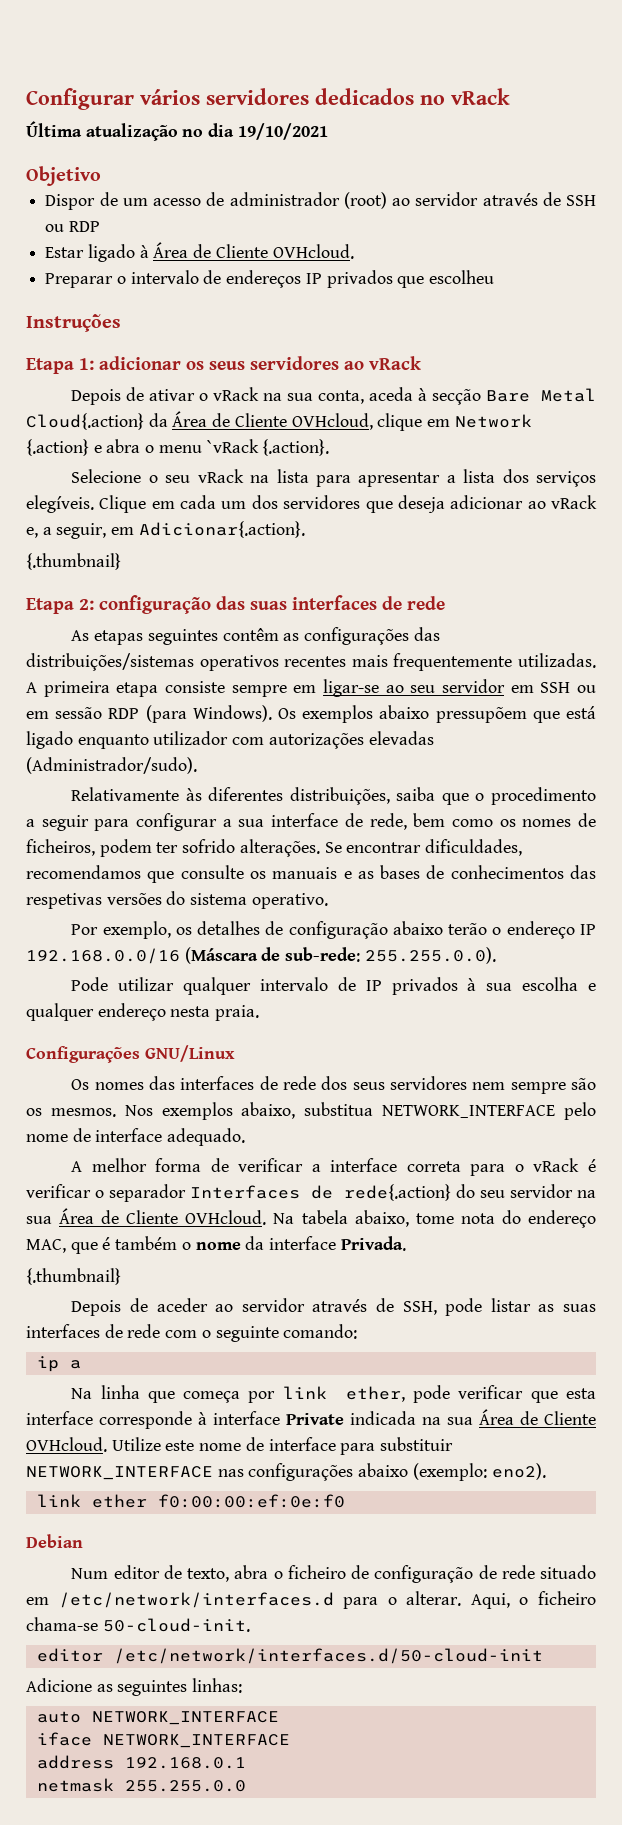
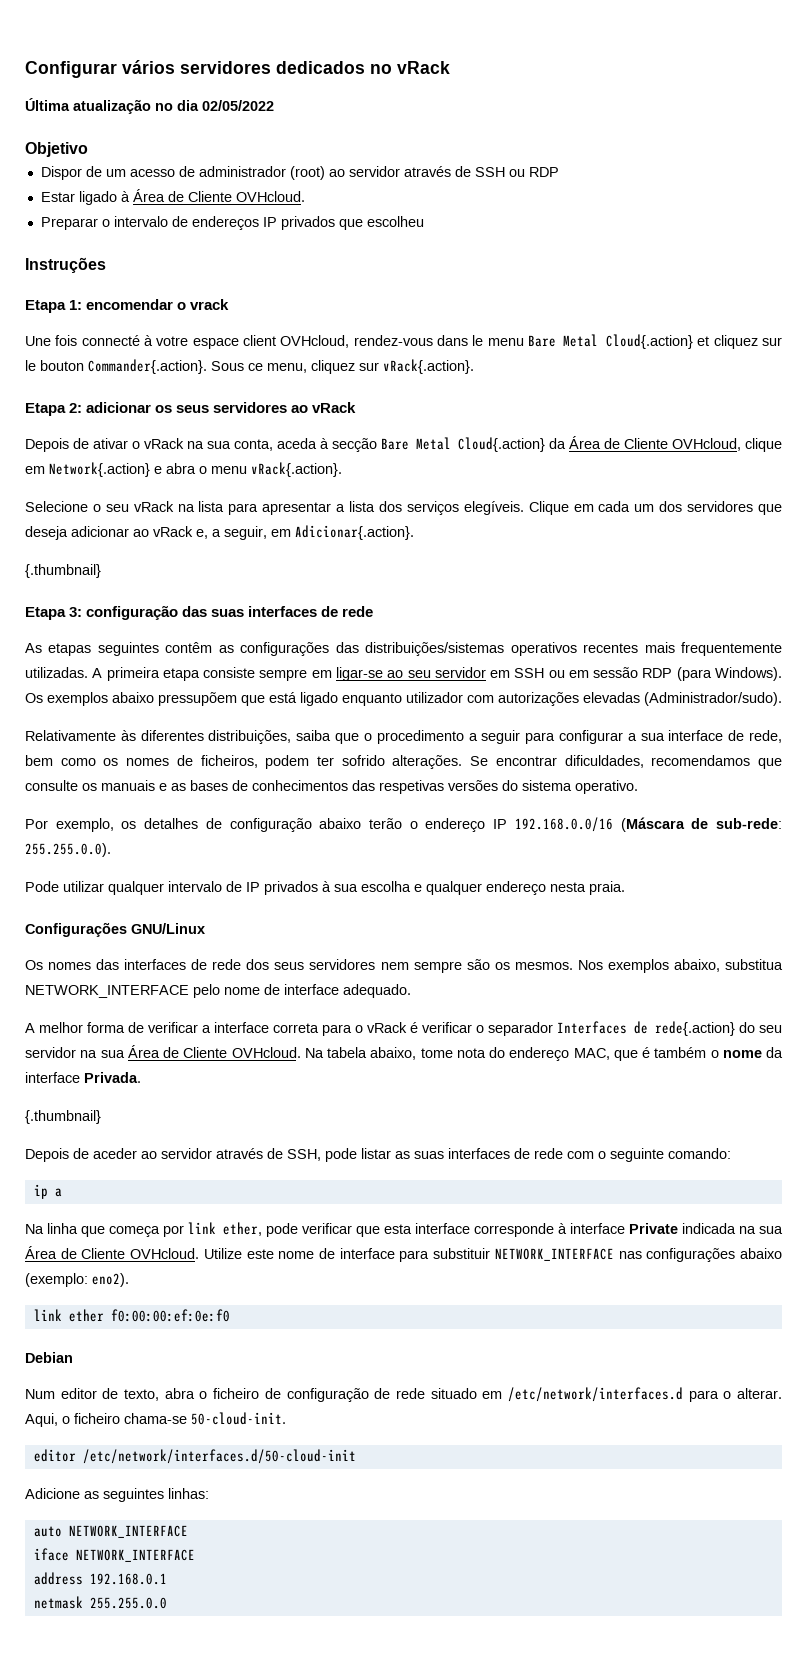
- Última atualização no dia 19/10/2021
+ Última atualização no dia 02/05/2022
- Etapa 1: adicionar os seus servidores ao vRack
+ Etapa 1: encomendar o vrack
+ Une fois connecté à votre espace client OVHcloud, rendez-vous dans le menu Bare Metal Cloud{.action} et cliquez sur le bouton Commander{.action}. Sous ce menu, cliquez sur vRack{.action}.
+ Etapa 2: adicionar os seus servidores ao vRack
- Depois de ativar o vRack na sua conta, aceda à secção Bare Metal Cloud{.action} da Área de Cliente OVHcloud, clique em Network {.action} e abra o menu `vRack {.action}.
+ Depois de ativar o vRack na sua conta, aceda à secção Bare Metal Cloud{.action} da Área de Cliente OVHcloud, clique em Network{.action} e abra o menu vRack{.action}.
- Etapa 2: configuração das suas interfaces de rede
+ Etapa 3: configuração das suas interfaces de rede

